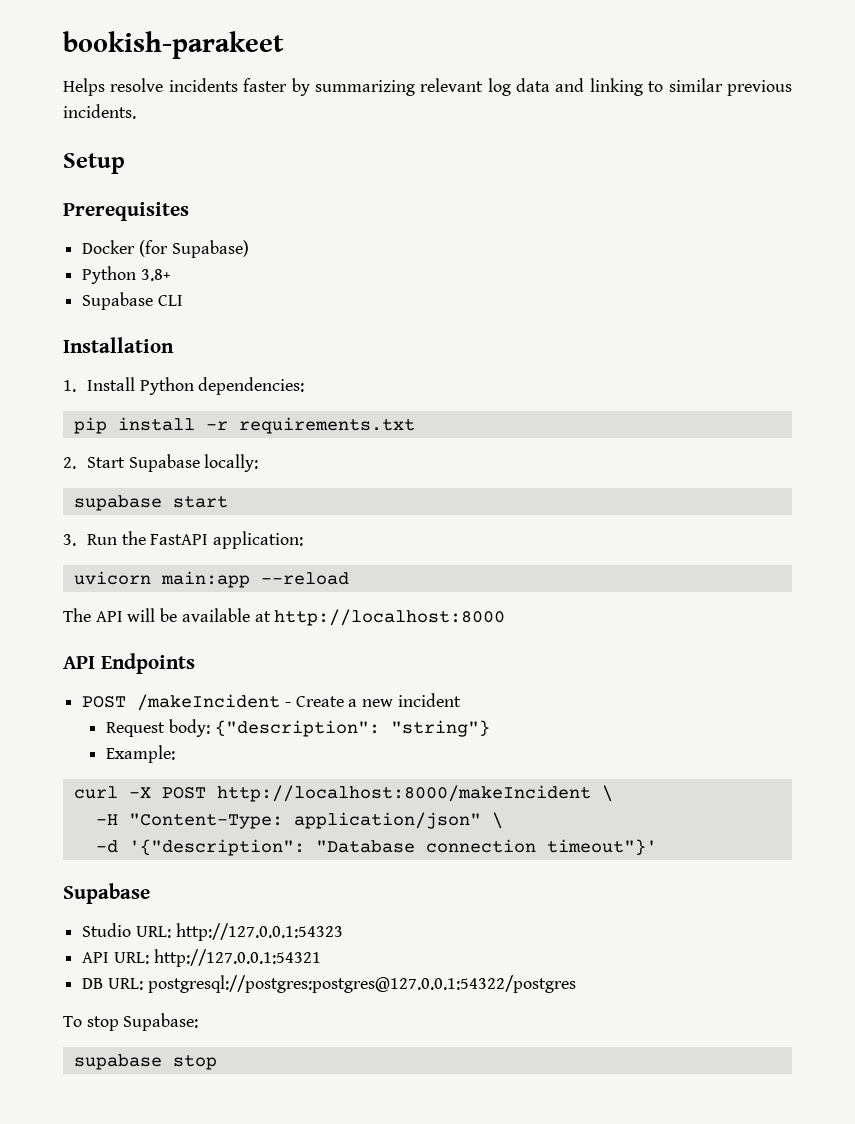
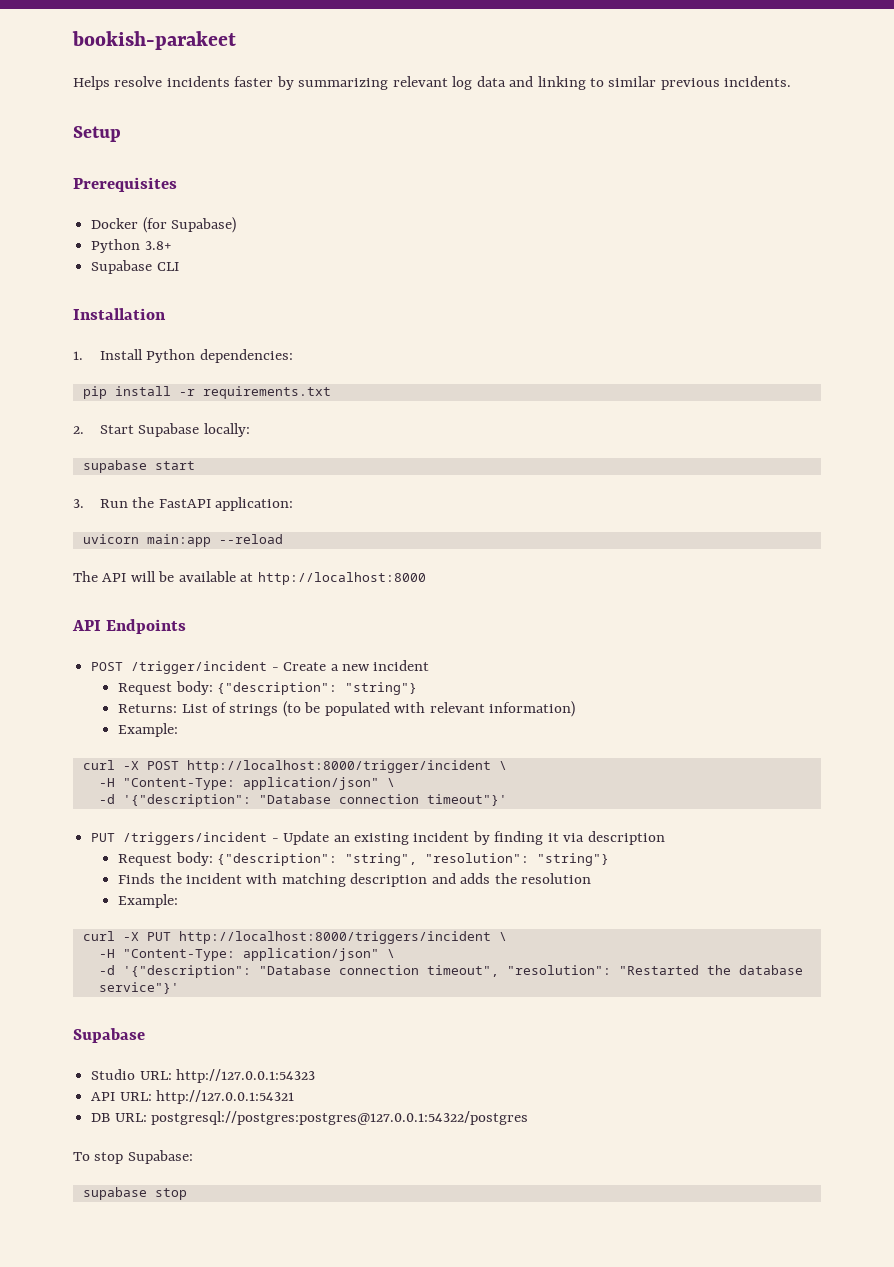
- POST /makeIncident - Create a new incident
+ POST /trigger/incident - Create a new incident
+ Returns: List of strings (to be populated with relevant information)
- curl -X POST http://localhost:8000/makeIncident \
+ curl -X POST http://localhost:8000/trigger/incident \
+ PUT /triggers/incident - Update an existing incident by finding it via description
+ Request body: {"description": "string", "resolution": "string"}
+ Finds the incident with matching description and adds the resolution
+ Example:
+ curl -X PUT http://localhost:8000/triggers/incident \
+ -H "Content-Type: application/json" \
+ -d '{"description": "Database connection timeout", "resolution": "Restarted the database service"}'

